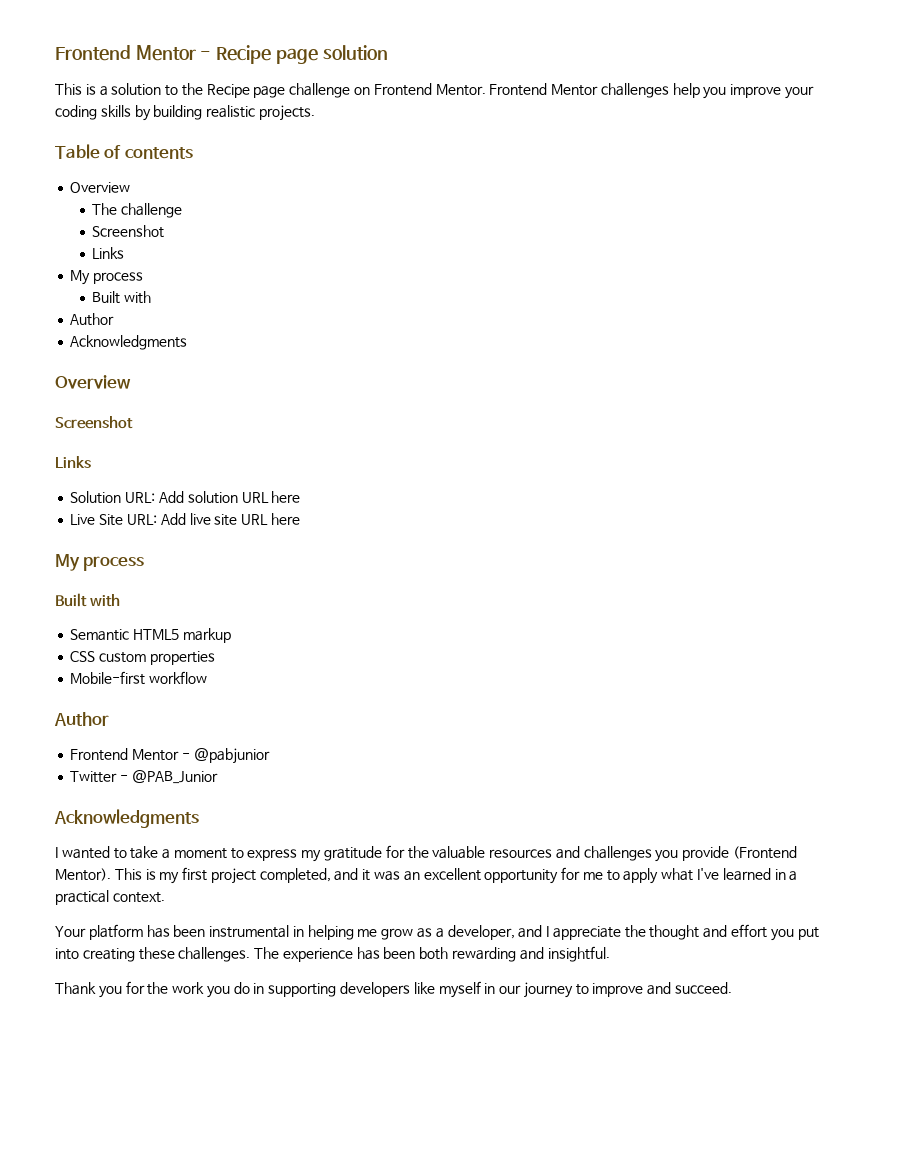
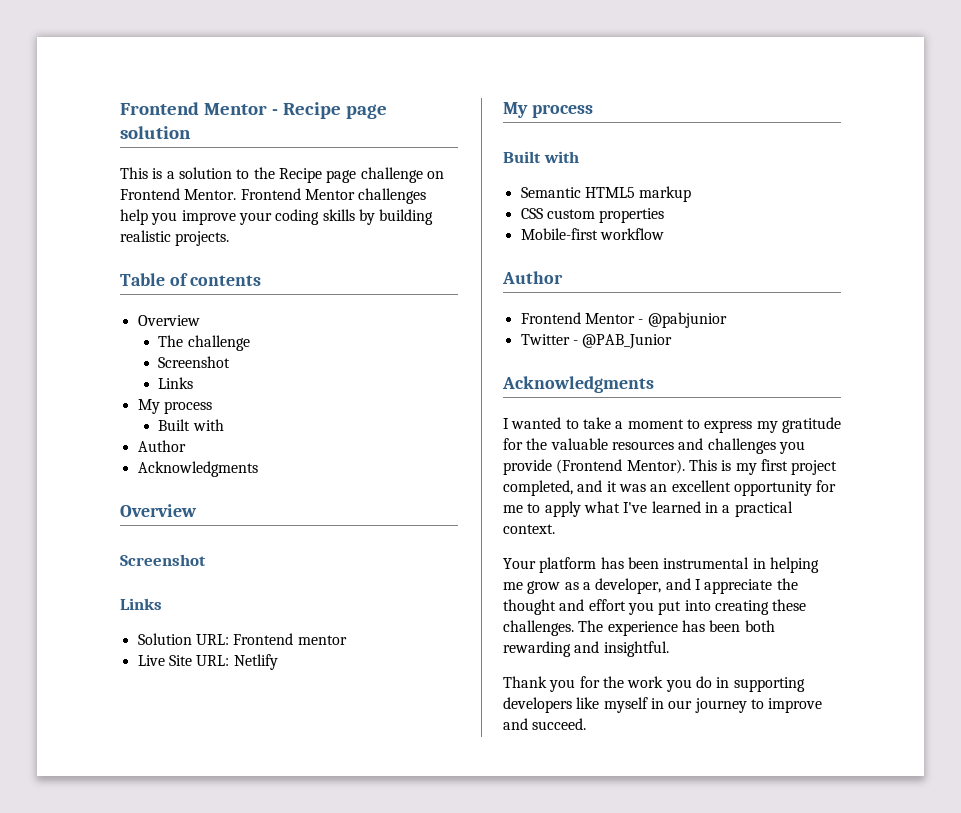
- Solution URL: Add solution URL here
+ Solution URL: Frontend mentor
- Live Site URL: Add live site URL here
+ Live Site URL: Netlify

